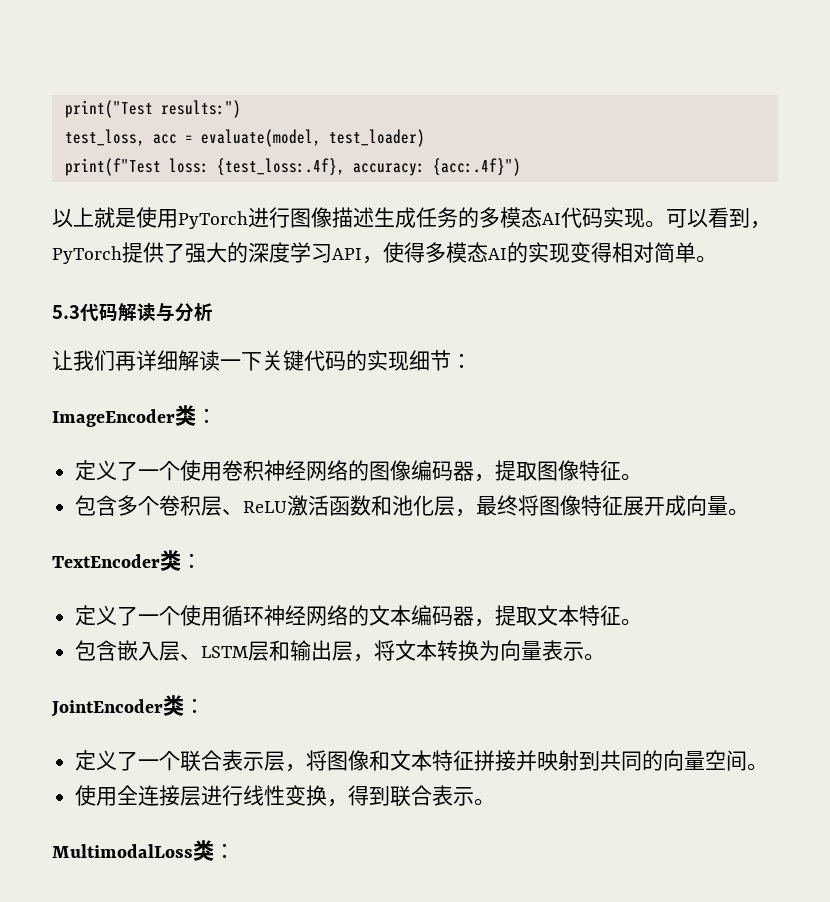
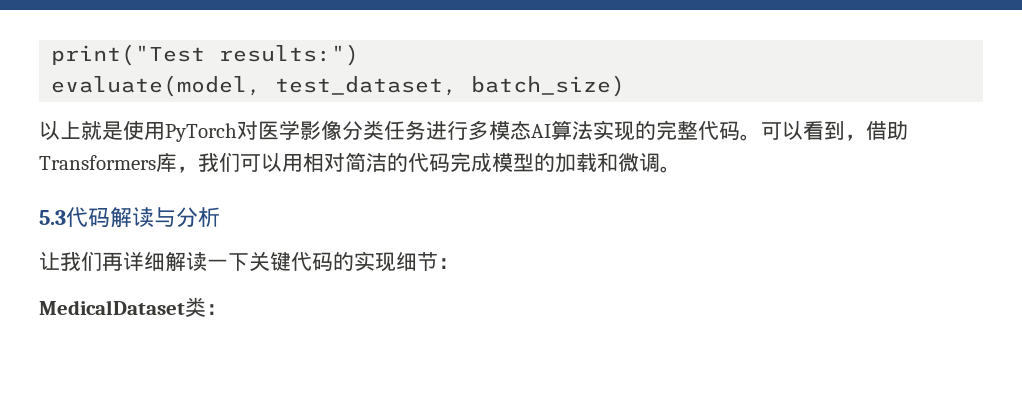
- test_loss, acc = evaluate(model, test_loader)
- print(f"Test loss: {test_loss:.4f}, accuracy: {acc:.4f}")
- 以上就是使用PyTorch进行图像描述生成任务的多模态AI代码实现。可以看到，PyTorch提供了强大的深度学习API，使得多模态AI的实现变得相对简单。
+ evaluate(model, test_dataset, batch_size)
+ 以上就是使用PyTorch对医学影像分类任务进行多模态AI算法实现的完整代码。可以看到，借助Transformers库，我们可以用相对简洁的代码完成模型的加载和微调。
- ImageEncoder类：
- 定义了一个使用卷积神经网络的图像编码器，提取图像特征。
- 包含多个卷积层、ReLU激活函数和池化层，最终将图像特征展开成向量。
- TextEncoder类：
- 定义了一个使用循环神经网络的文本编码器，提取文本特征。
- 包含嵌入层、LSTM层和输出层，将文本转换为向量表示。
- JointEncoder类：
- 定义了一个联合表示层，将图像和文本特征拼接并映射到共同的向量空间。
- 使用全连接层进行线性变换，得到联合表示。
- MultimodalLoss类：
+ MedicalDataset类：

